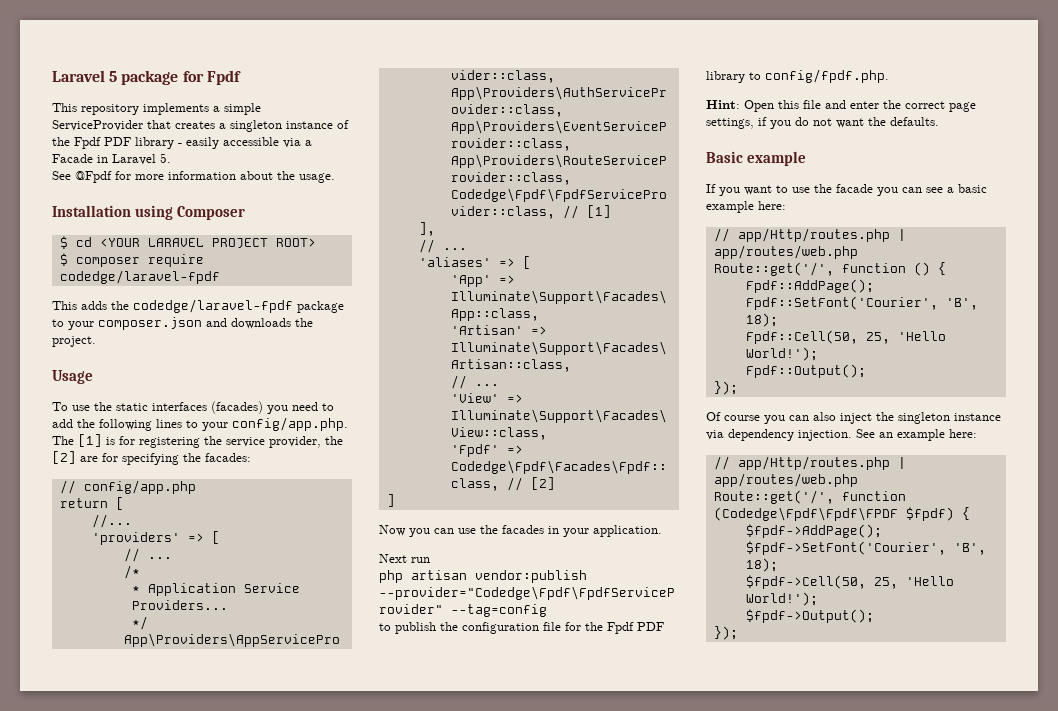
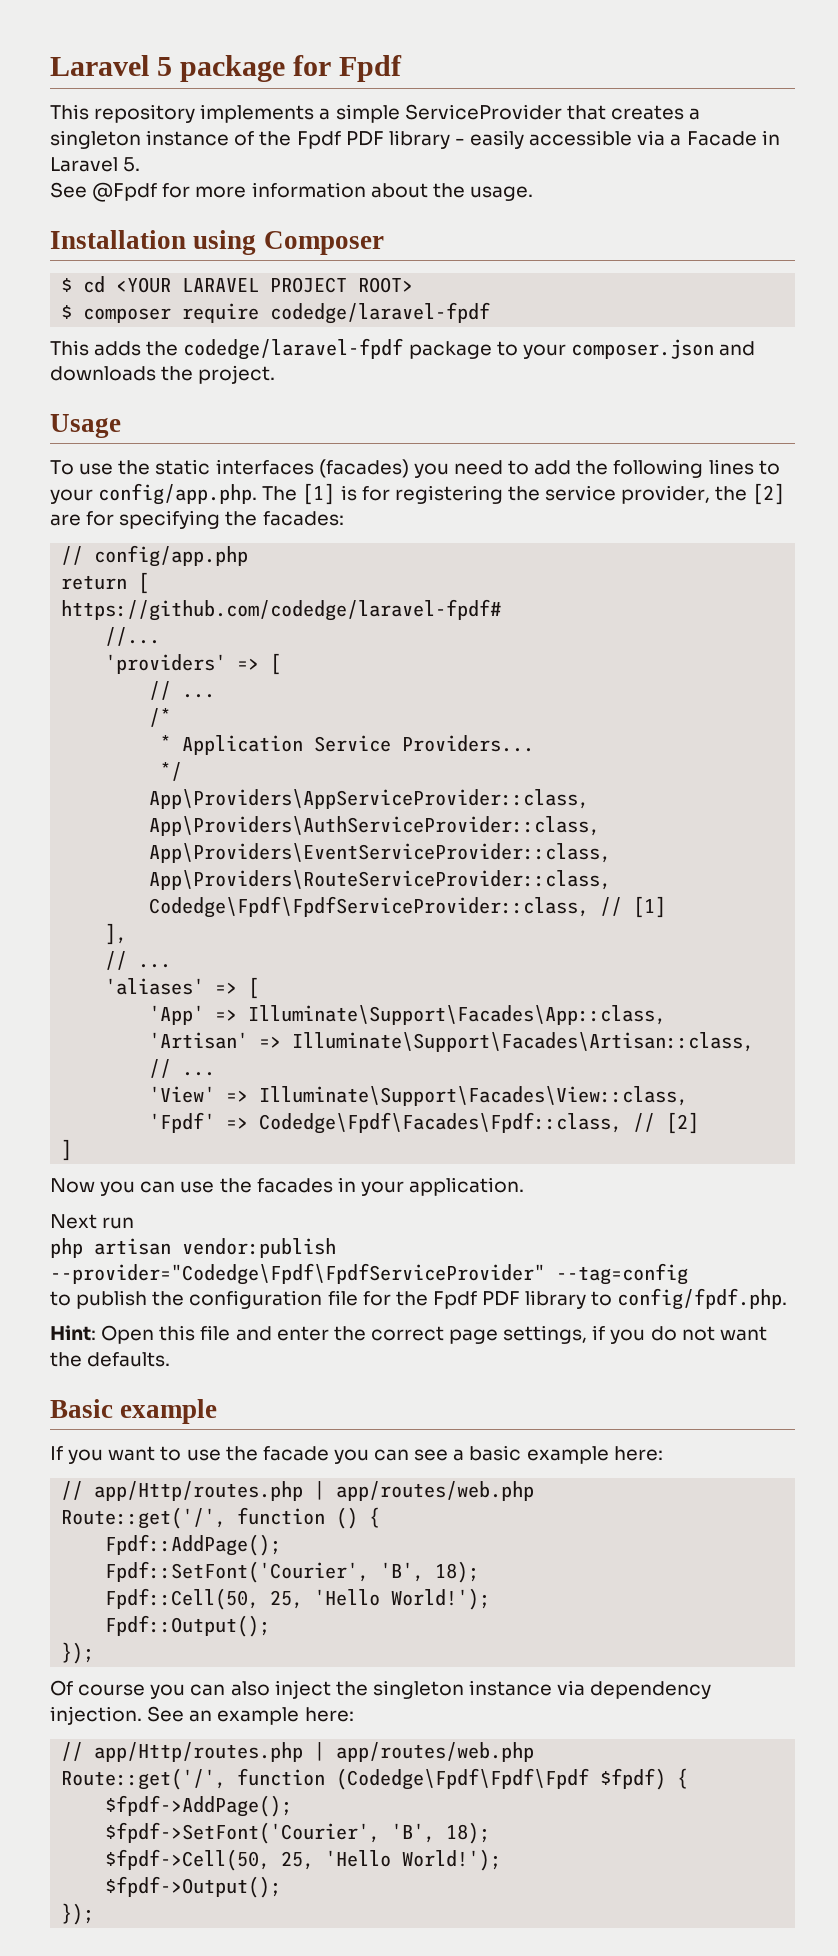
+ https://github.com/codedge/laravel-fpdf#
- Route::get('/', function (Codedge\Fpdf\Fpdf\FPDF $fpdf) {
+ Route::get('/', function (Codedge\Fpdf\Fpdf\Fpdf $fpdf) {

